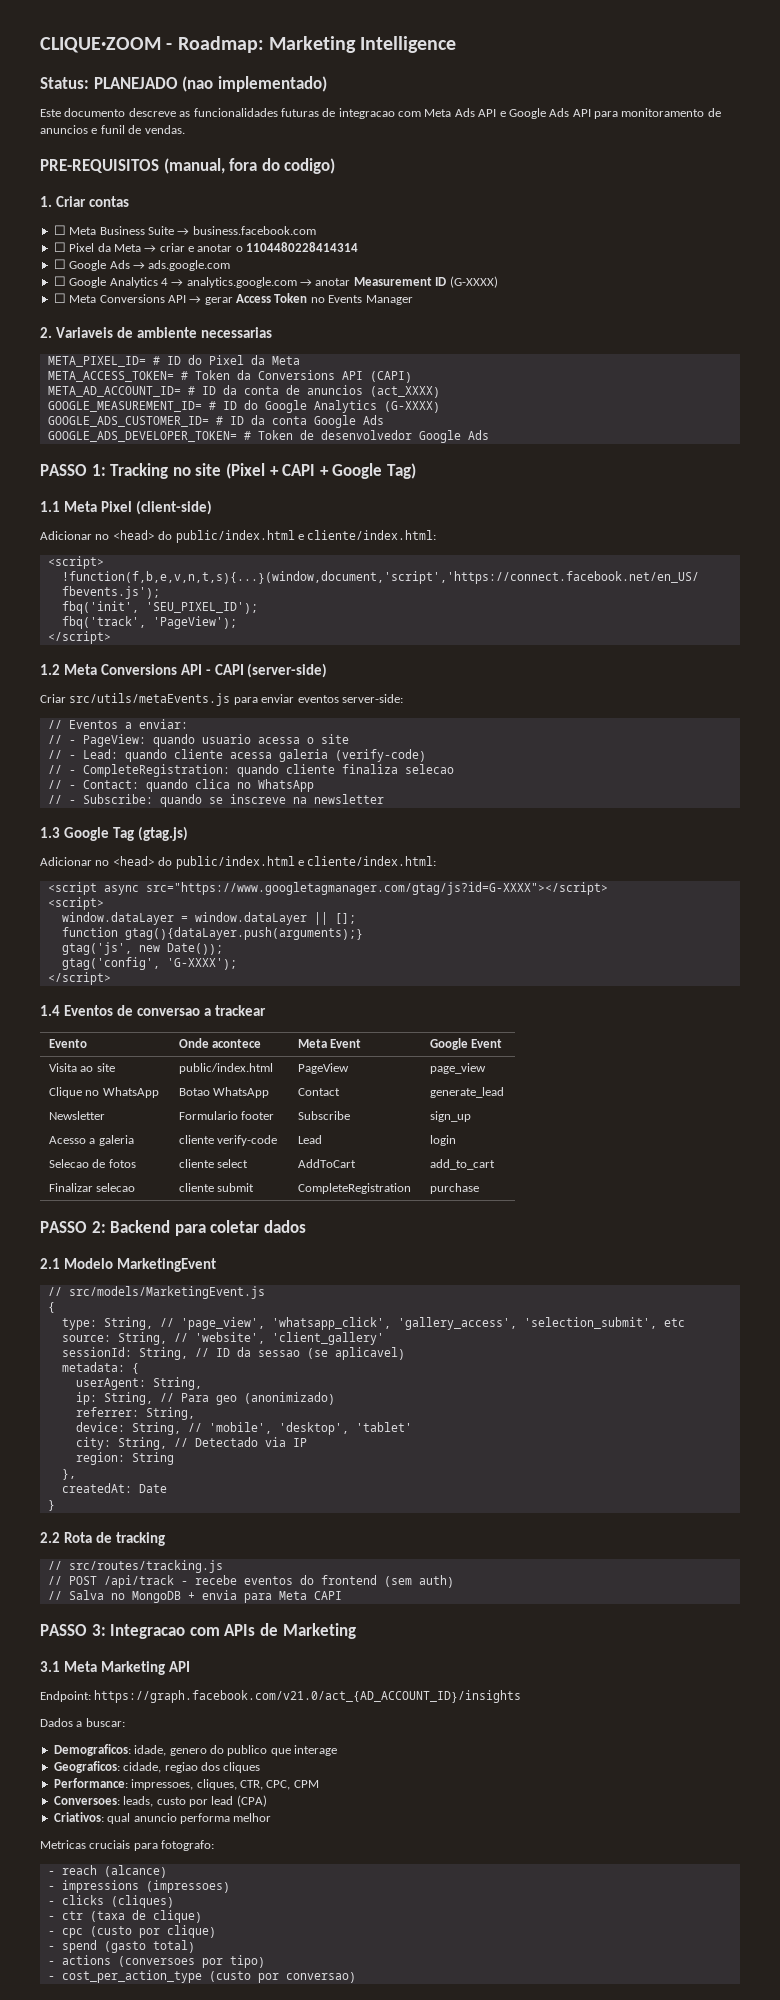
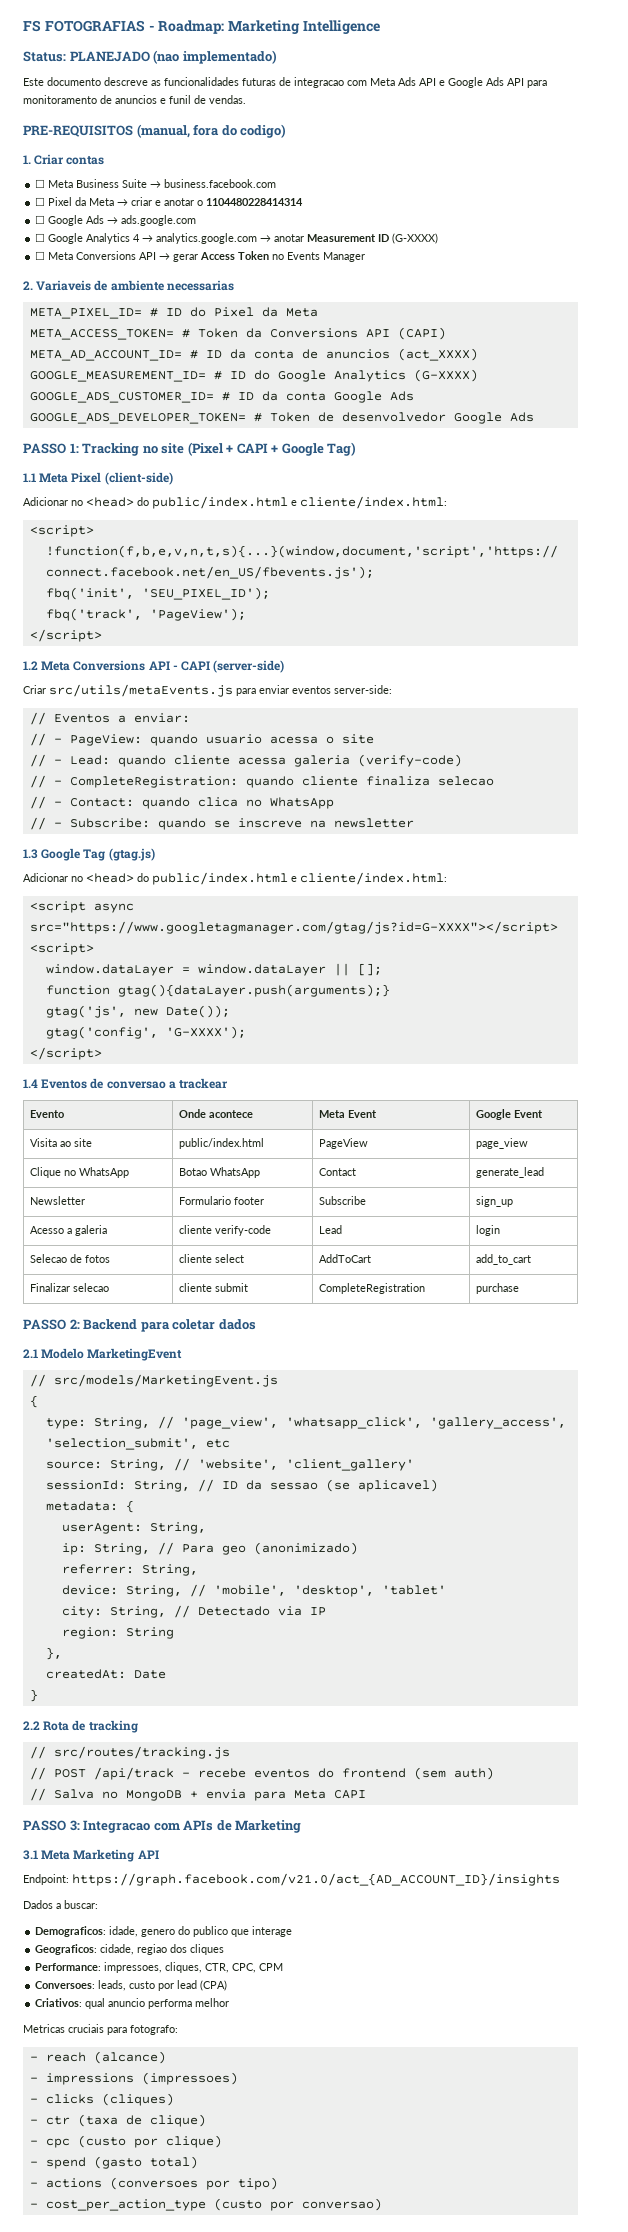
- CLIQUE·ZOOM - Roadmap: Marketing Intelligence
+ FS FOTOGRAFIAS - Roadmap: Marketing Intelligence

